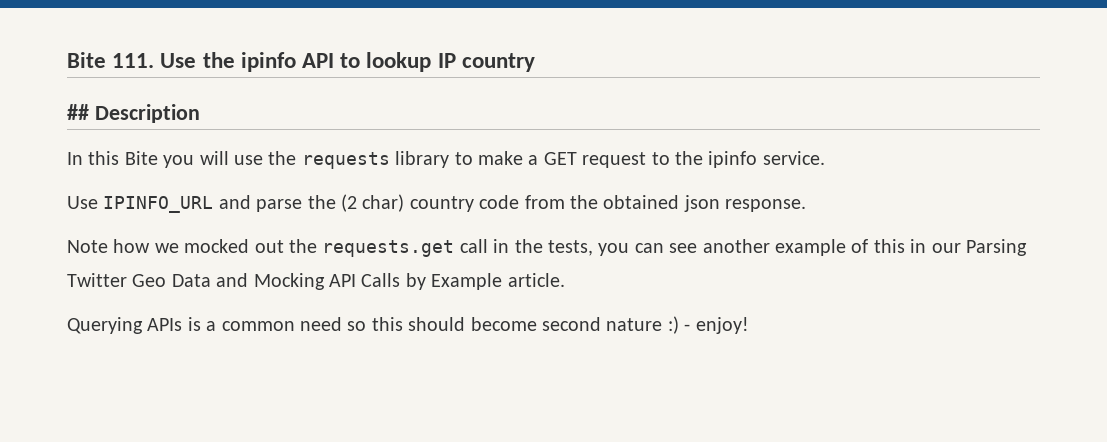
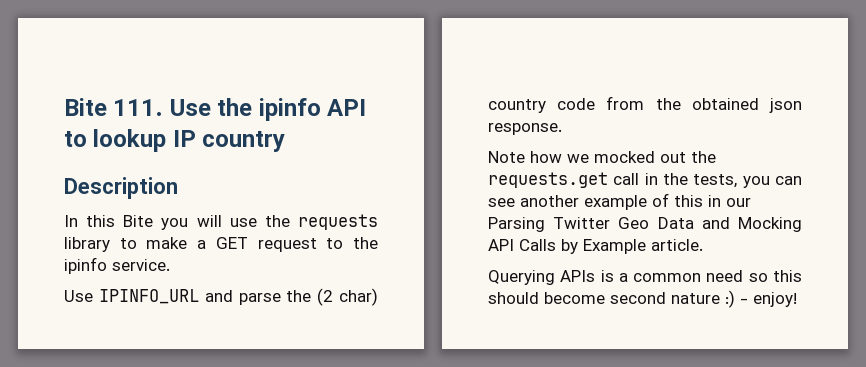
- ## Description
+ Description

